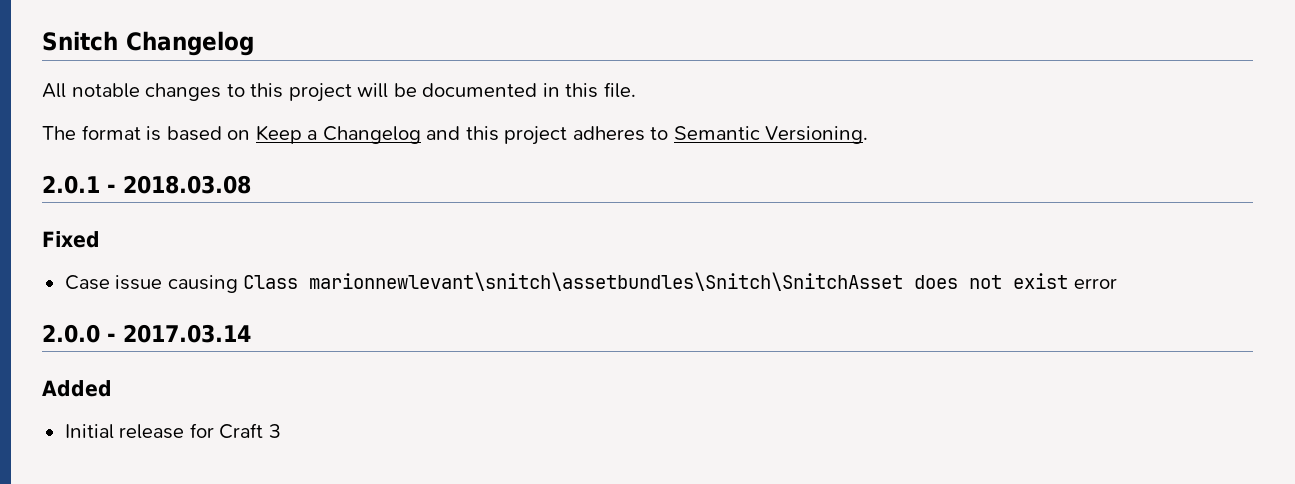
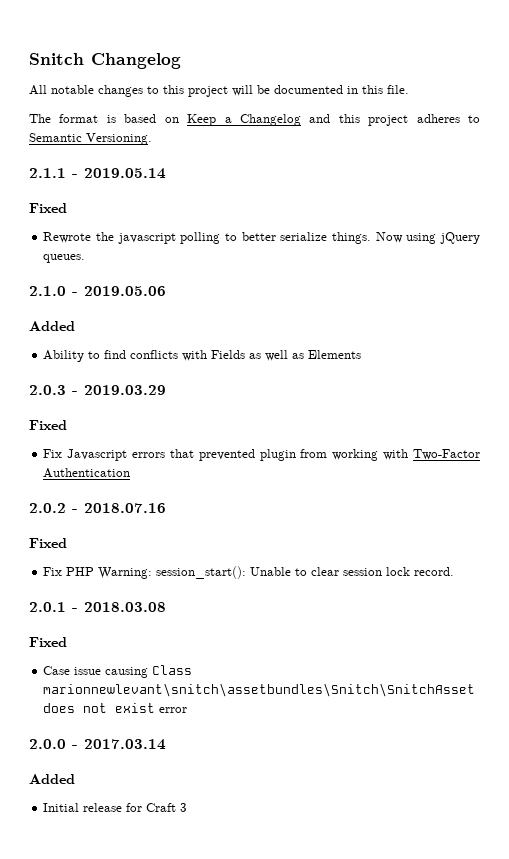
+ 2.1.1 - 2019.05.14
+ Fixed
+ Rewrote the javascript polling to better serialize things. Now using jQuery queues.
+ 2.1.0 - 2019.05.06
+ Added
+ Ability to find conflicts with Fields as well as Elements
+ 2.0.3 - 2019.03.29
+ Fixed
+ Fix Javascript errors that prevented plugin from working with Two-Factor Authentication
+ 2.0.2 - 2018.07.16
+ Fixed
+ Fix PHP Warning: session_start(): Unable to clear session lock record.

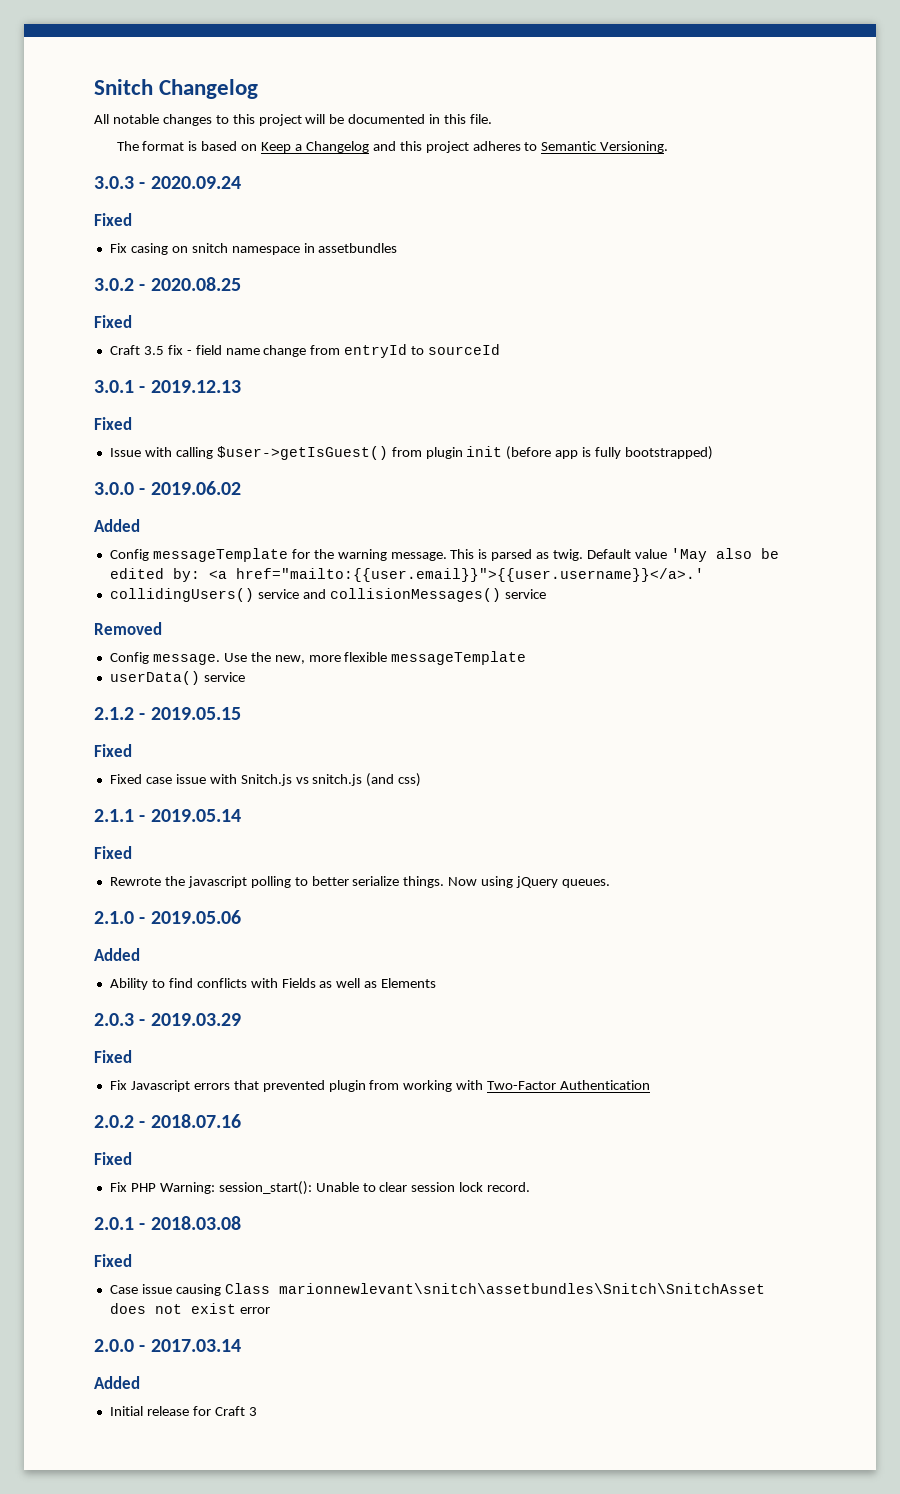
+ 3.0.3 - 2020.09.24
+ Fixed
+ Fix casing on snitch namespace in assetbundles
+ 3.0.2 - 2020.08.25
+ Fixed
+ Craft 3.5 fix - field name change from entryId to sourceId
+ 3.0.1 - 2019.12.13
+ Fixed
+ Issue with calling $user->getIsGuest() from plugin init (before app is fully bootstrapped)
+ 3.0.0 - 2019.06.02
+ Added
+ Config messageTemplate for the warning message. This is parsed as twig. Default value 'May also be edited by: <a href="mailto:{{user.email}}">{{user.username}}</a>.'
+ collidingUsers() service and collisionMessages() service
+ Removed
+ Config message. Use the new, more flexible messageTemplate
+ userData() service
+ 2.1.2 - 2019.05.15
+ Fixed
+ Fixed case issue with Snitch.js vs snitch.js (and css)

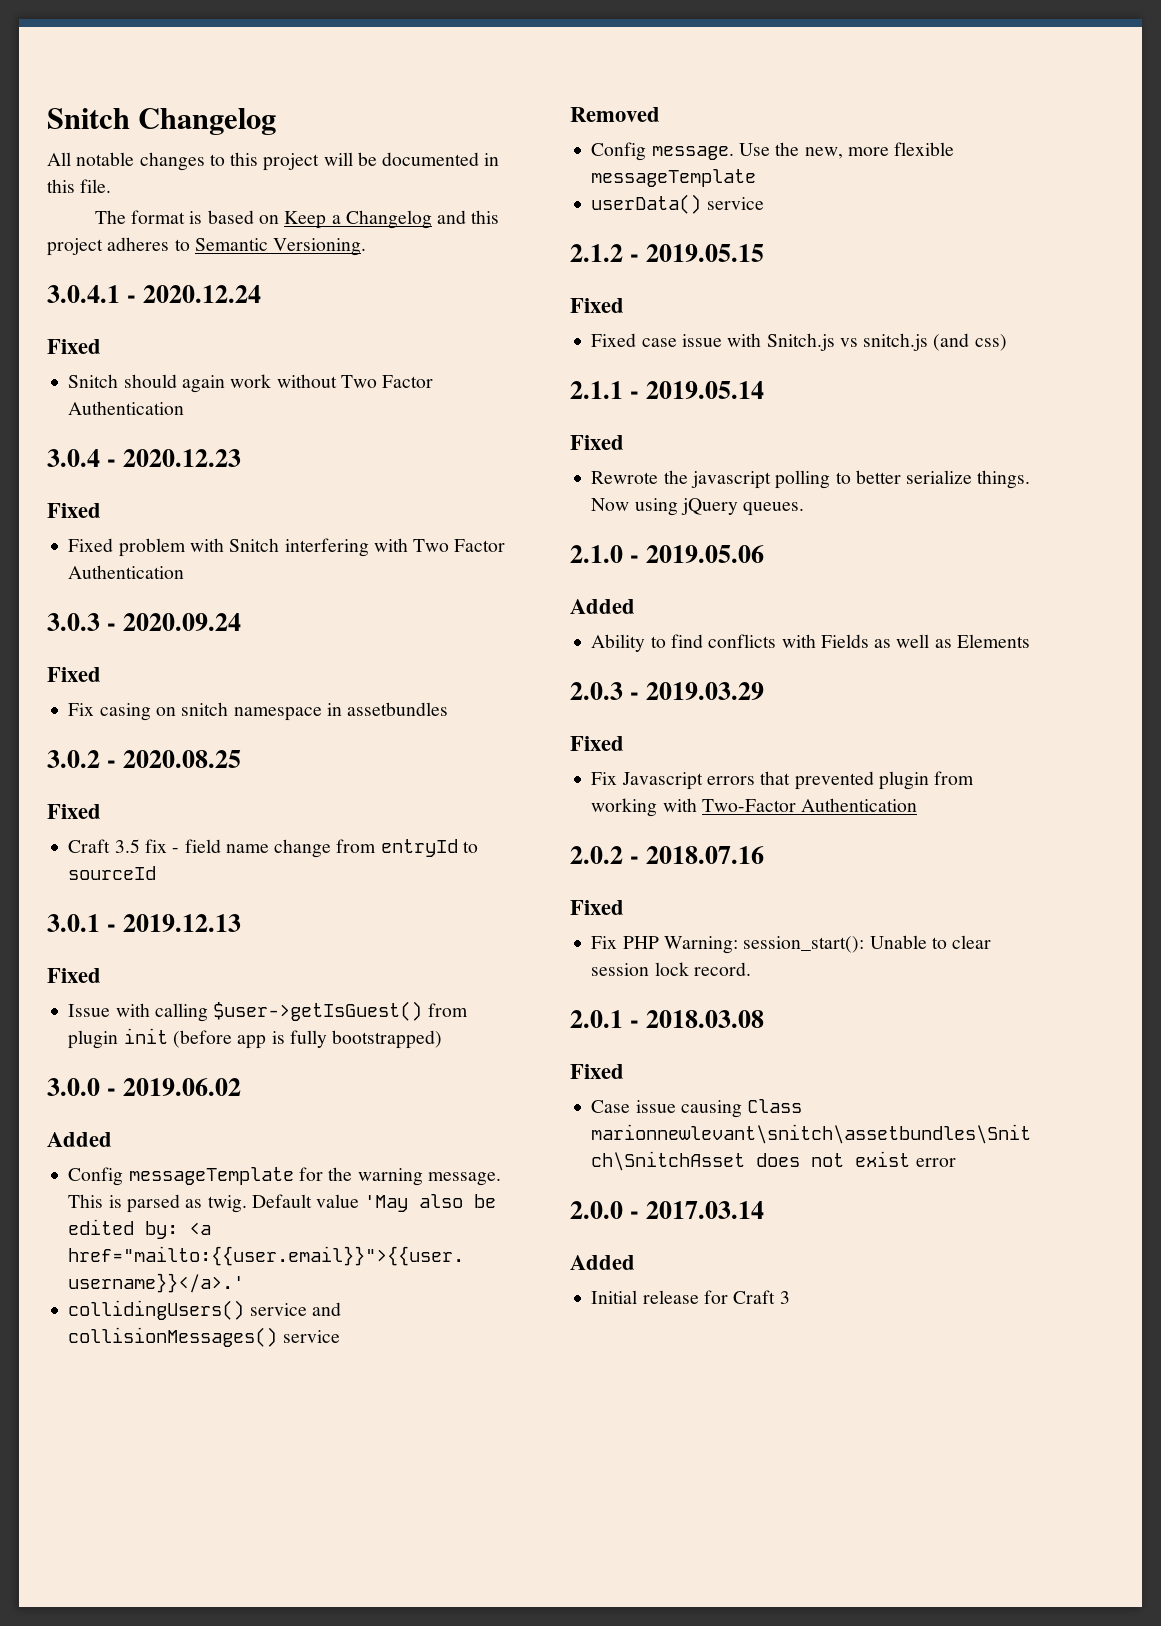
+ 3.0.4.1 - 2020.12.24
+ Fixed
+ Snitch should again work without Two Factor Authentication
+ 3.0.4 - 2020.12.23
+ Fixed
+ Fixed problem with Snitch interfering with Two Factor Authentication

